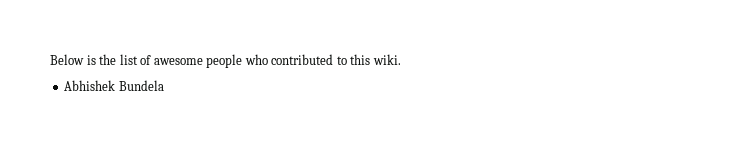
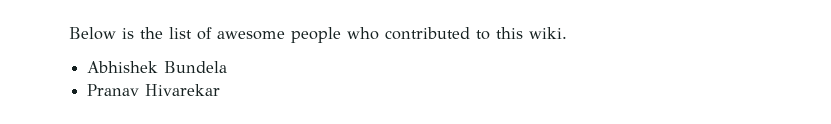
+ Pranav Hivarekar

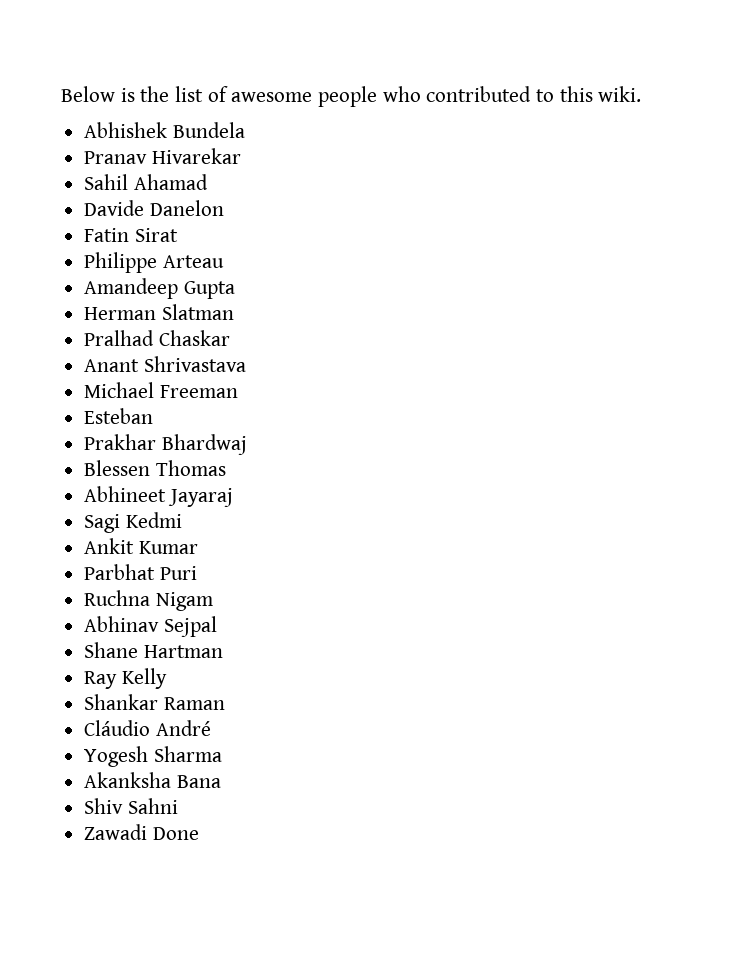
+ Sahil Ahamad
+ Davide Danelon
+ Fatin Sirat
+ Philippe Arteau
+ Amandeep Gupta
+ Herman Slatman
+ Pralhad Chaskar
+ Anant Shrivastava
+ Michael Freeman
+ Esteban
+ Prakhar Bhardwaj
+ Blessen Thomas
+ Abhineet Jayaraj
+ Sagi Kedmi
+ Ankit Kumar
+ Parbhat Puri
+ Ruchna Nigam
+ Abhinav Sejpal
+ Shane Hartman
+ Ray Kelly
+ Shankar Raman
+ Cláudio André
+ Yogesh Sharma
+ Akanksha Bana
+ Shiv Sahni
+ Zawadi Done

